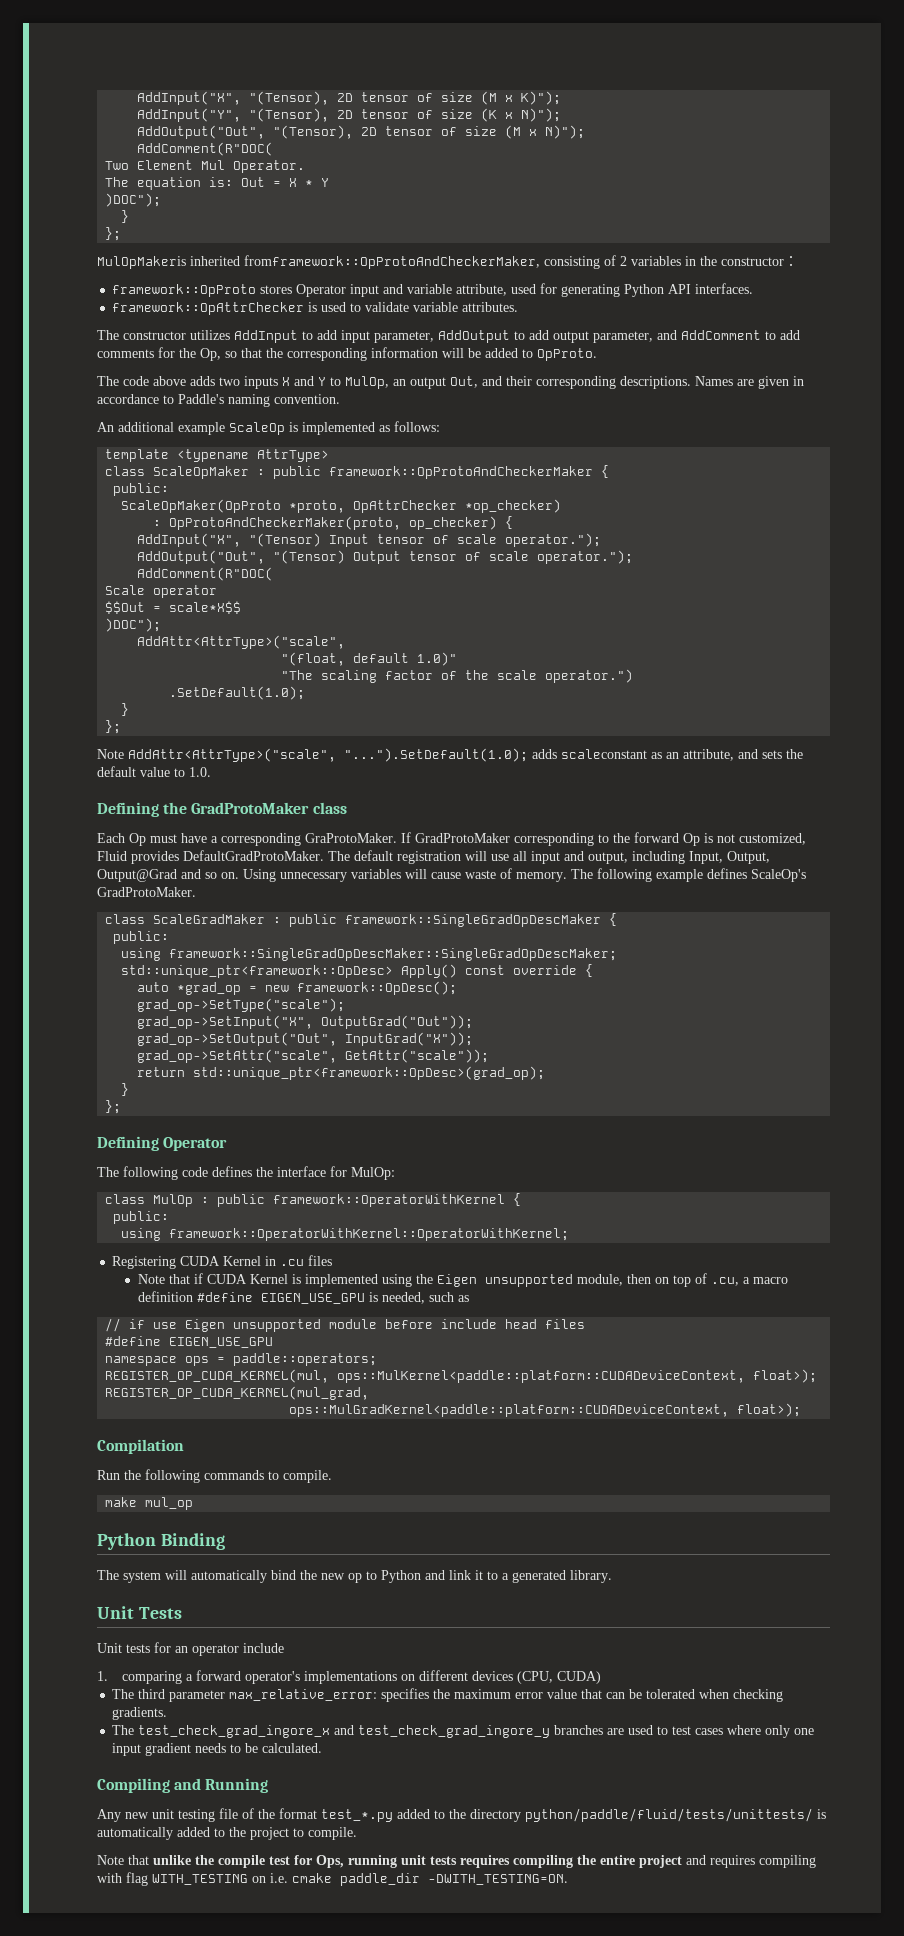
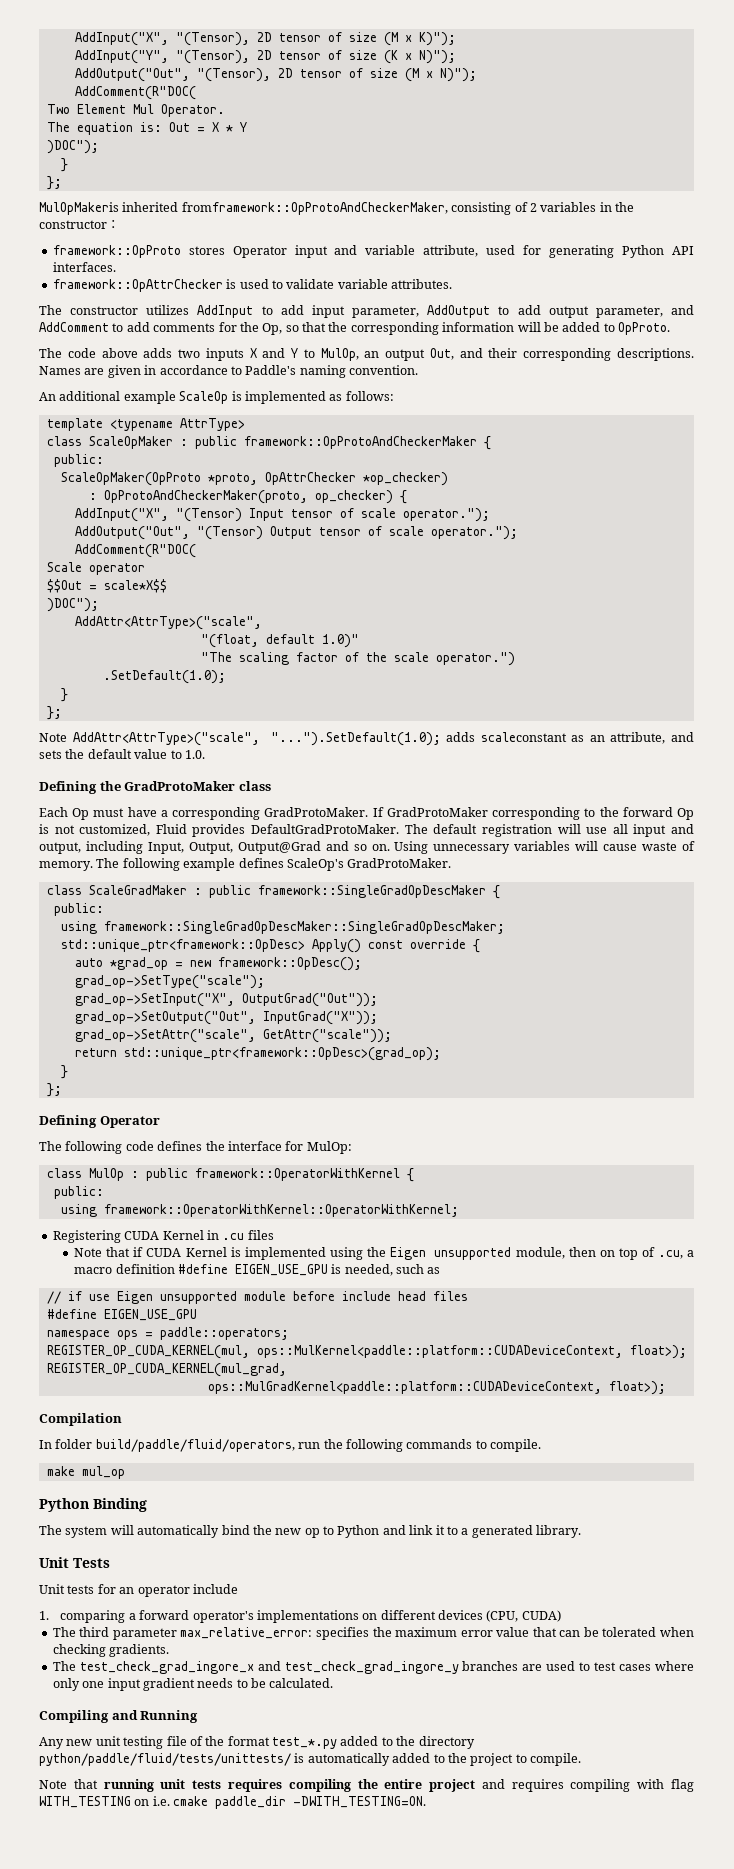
- Each Op must have a corresponding GraProtoMaker.
+ Each Op must have a corresponding GradProtoMaker.
- Run the following commands to compile.
+ In folder build/paddle/fluid/operators, run the following commands to compile.
- Note that unlike the compile test for Ops, running unit tests requires compiling the entire project and requires compiling with flag WITH_TESTING on i.e. cmake paddle_dir -DWITH_TESTING=ON.
+ Note that running unit tests requires compiling the entire project and requires compiling with flag WITH_TESTING on i.e. cmake paddle_dir -DWITH_TESTING=ON.

